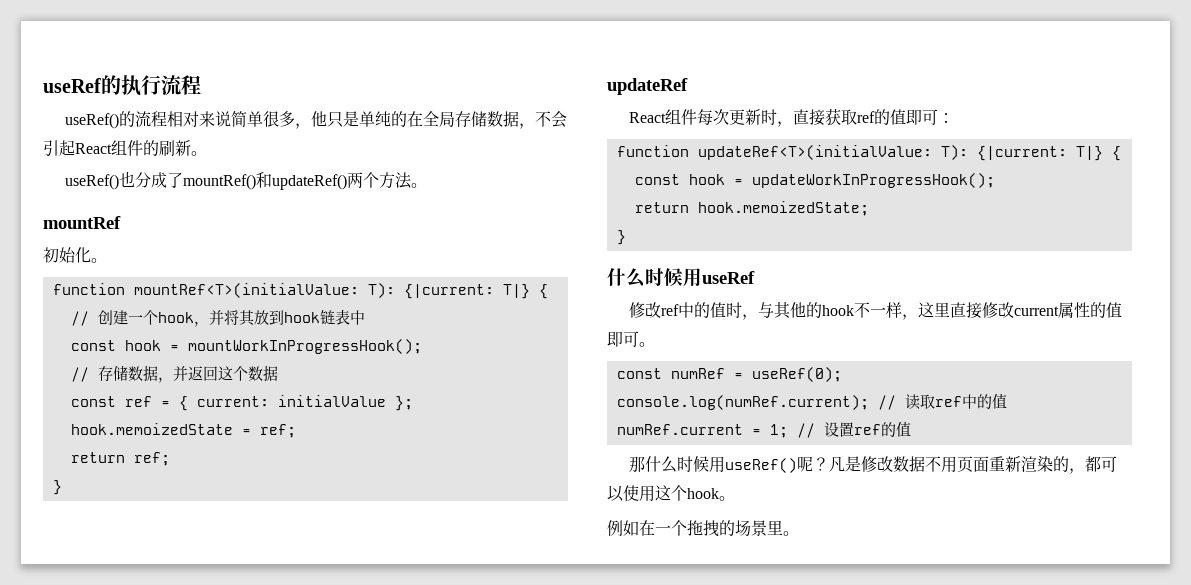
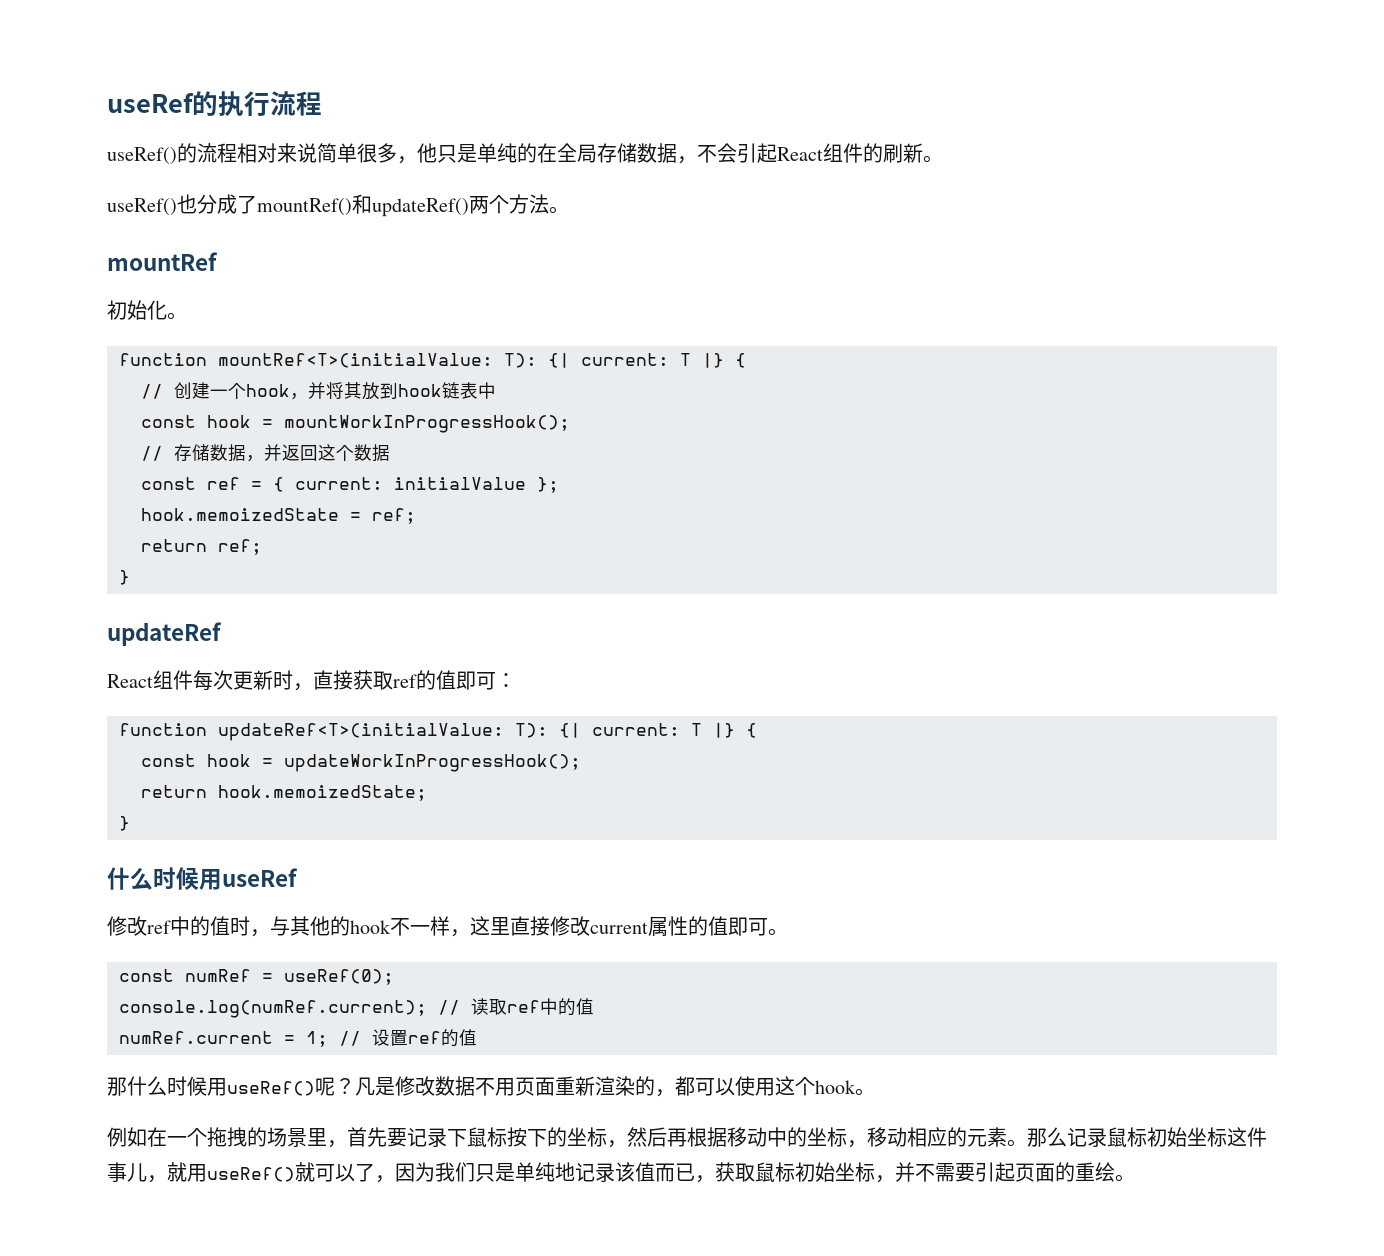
- function mountRef<T>(initialValue: T): {|current: T|} {
+ function mountRef<T>(initialValue: T): {| current: T |} {
- function updateRef<T>(initialValue: T): {|current: T|} {
+ function updateRef<T>(initialValue: T): {| current: T |} {
- 例如在一个拖拽的场景里。
+ 例如在一个拖拽的场景里，首先要记录下鼠标按下的坐标，然后再根据移动中的坐标，移动相应的元素。那么记录鼠标初始坐标这件事儿，就用useRef()就可以了，因为我们只是单纯地记录该值而已，获取鼠标初始坐标，并不需要引起页面的重绘。

